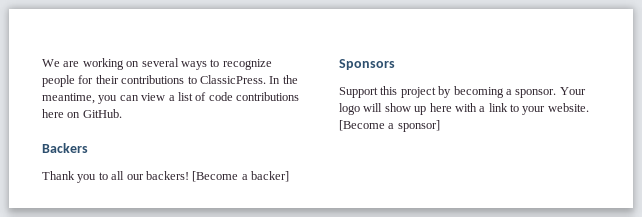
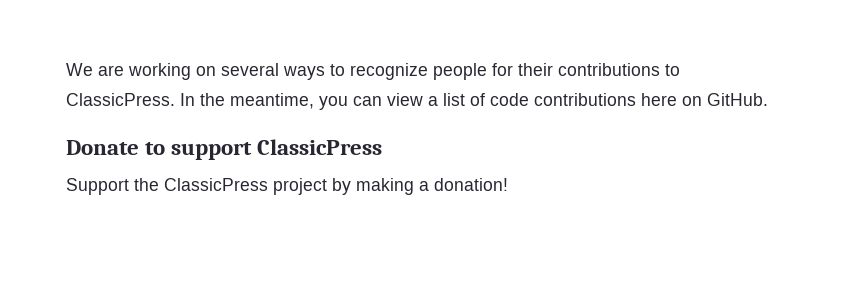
- Backers
- Thank you to all our backers! [Become a backer]
- Sponsors
- Support this project by becoming a sponsor. Your logo will show up here with a link to your website. [Become a sponsor]
+ Donate to support ClassicPress
+ Support the ClassicPress project by making a donation!

